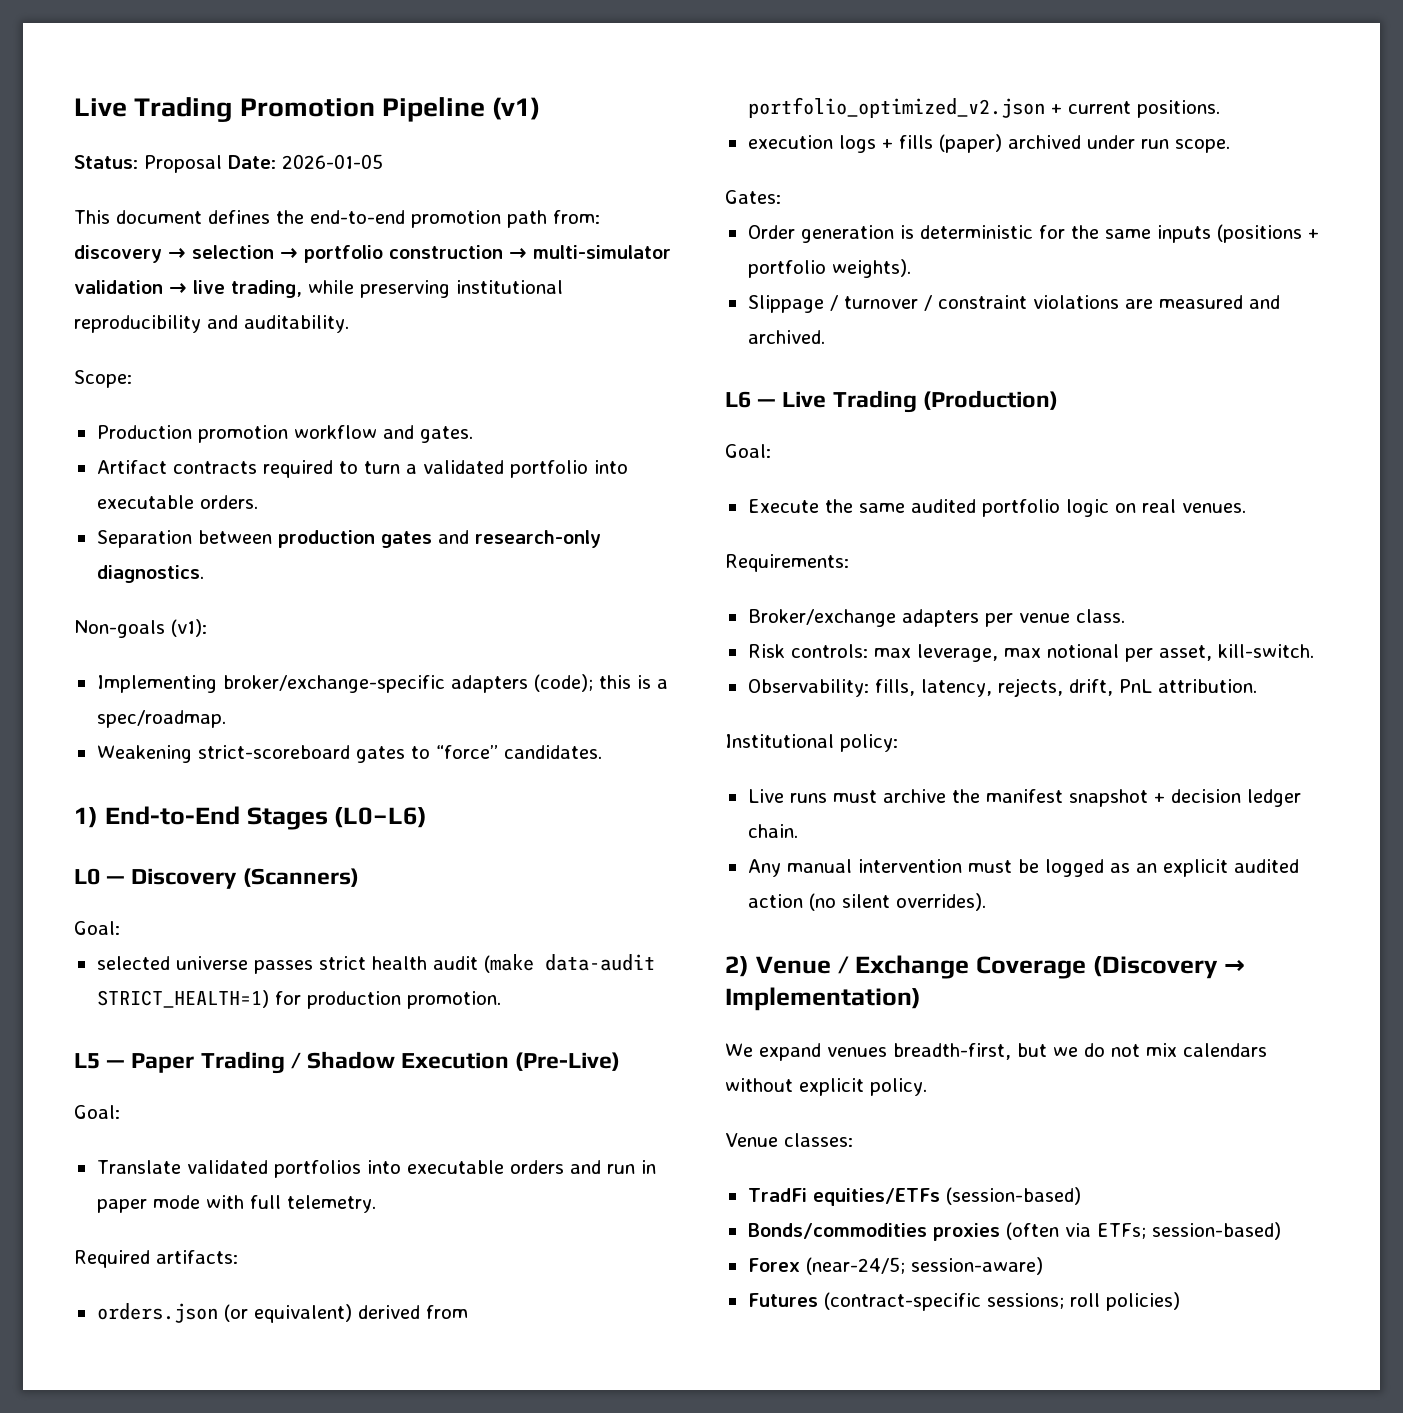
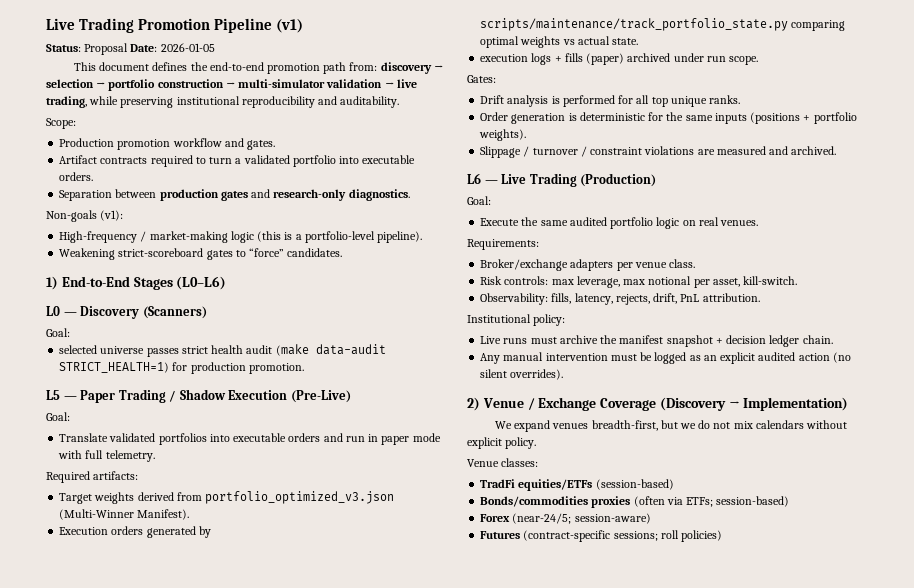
- Implementing broker/exchange-specific adapters (code); this is a spec/roadmap.
+ High-frequency / market-making logic (this is a portfolio-level pipeline).
- orders.json (or equivalent) derived from portfolio_optimized_v2.json + current positions.
+ Target weights derived from portfolio_optimized_v3.json (Multi-Winner Manifest).
+ Execution orders generated by scripts/maintenance/track_portfolio_state.py comparing optimal weights vs actual state.
+ Drift analysis is performed for all top unique ranks.

